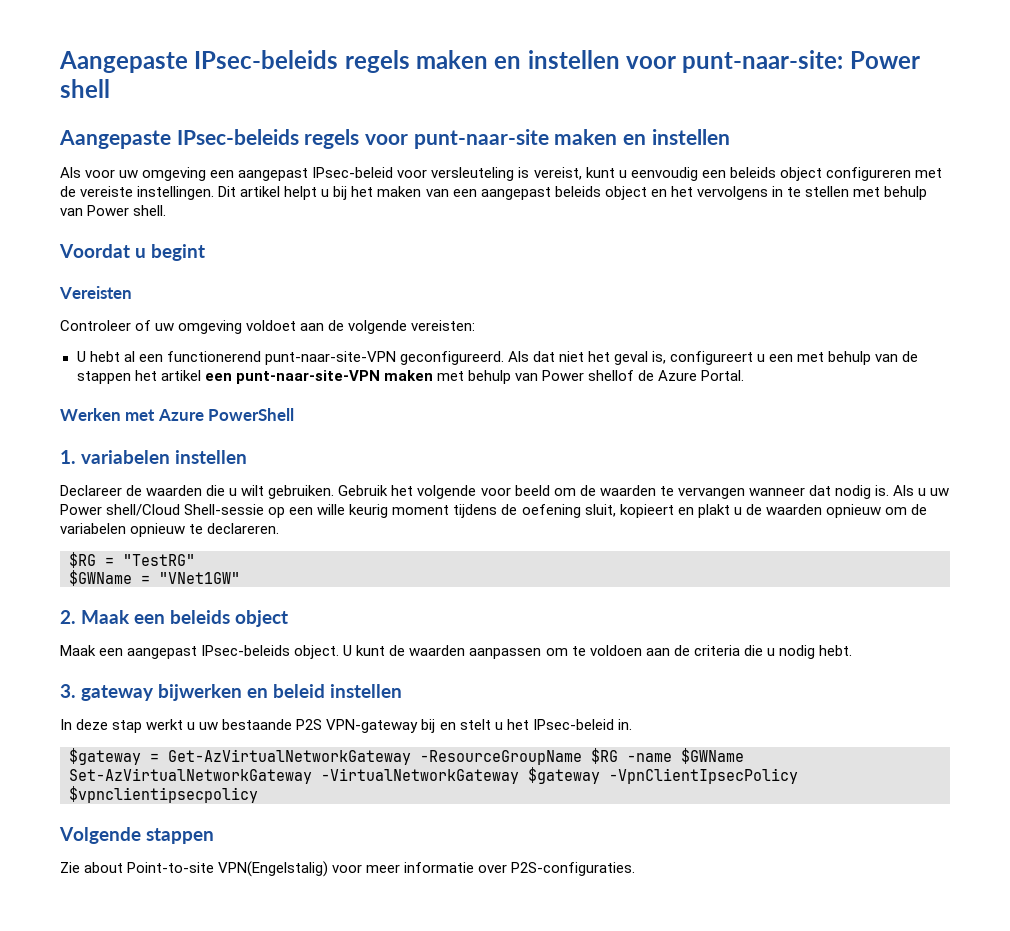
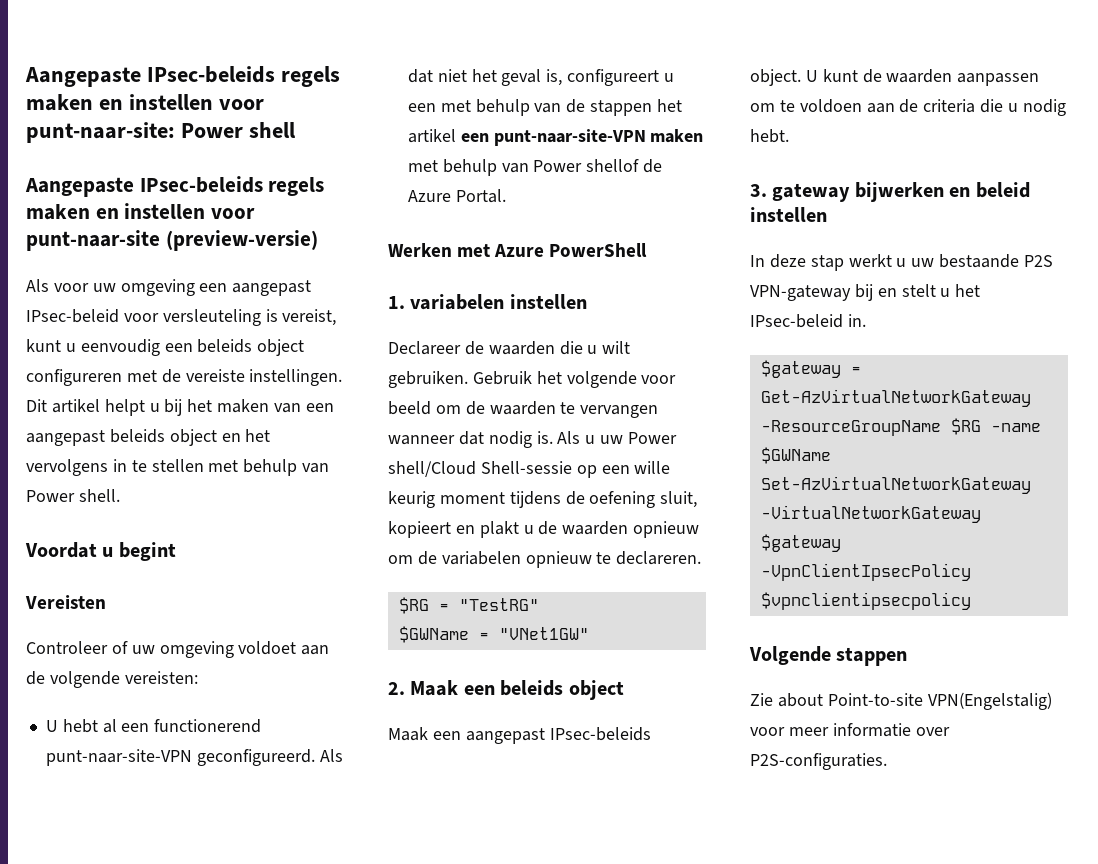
- Aangepaste IPsec-beleids regels voor punt-naar-site maken en instellen
+ Aangepaste IPsec-beleids regels maken en instellen voor punt-naar-site (preview-versie)

